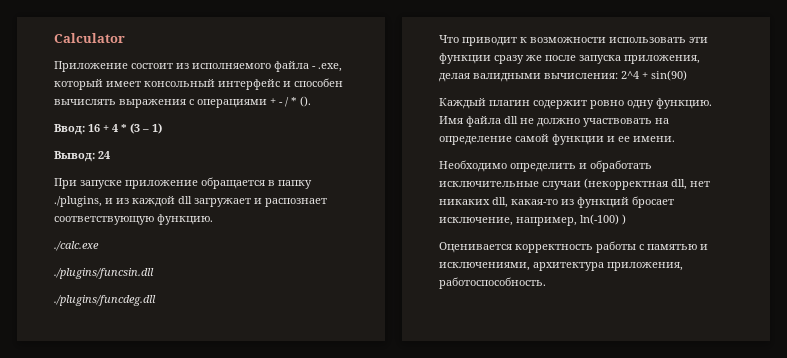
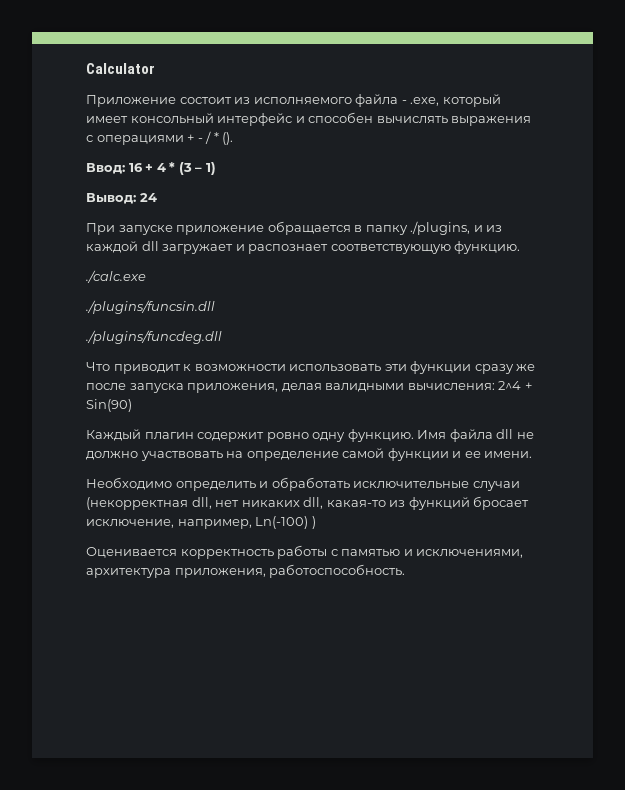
- Что приводит к возможности использовать эти функции сразу же после запуска приложения, делая валидными вычисления: 2^4 + sin(90)
+ Что приводит к возможности использовать эти функции сразу же после запуска приложения, делая валидными вычисления: 2^4 + Sin(90)
- Необходимо определить и обработать исключительные случаи (некорректная dll, нет никаких dll, какая-то из функций бросает исключение, например, ln(-100) )
+ Необходимо определить и обработать исключительные случаи (некорректная dll, нет никаких dll, какая-то из функций бросает исключение, например, Ln(-100) )

